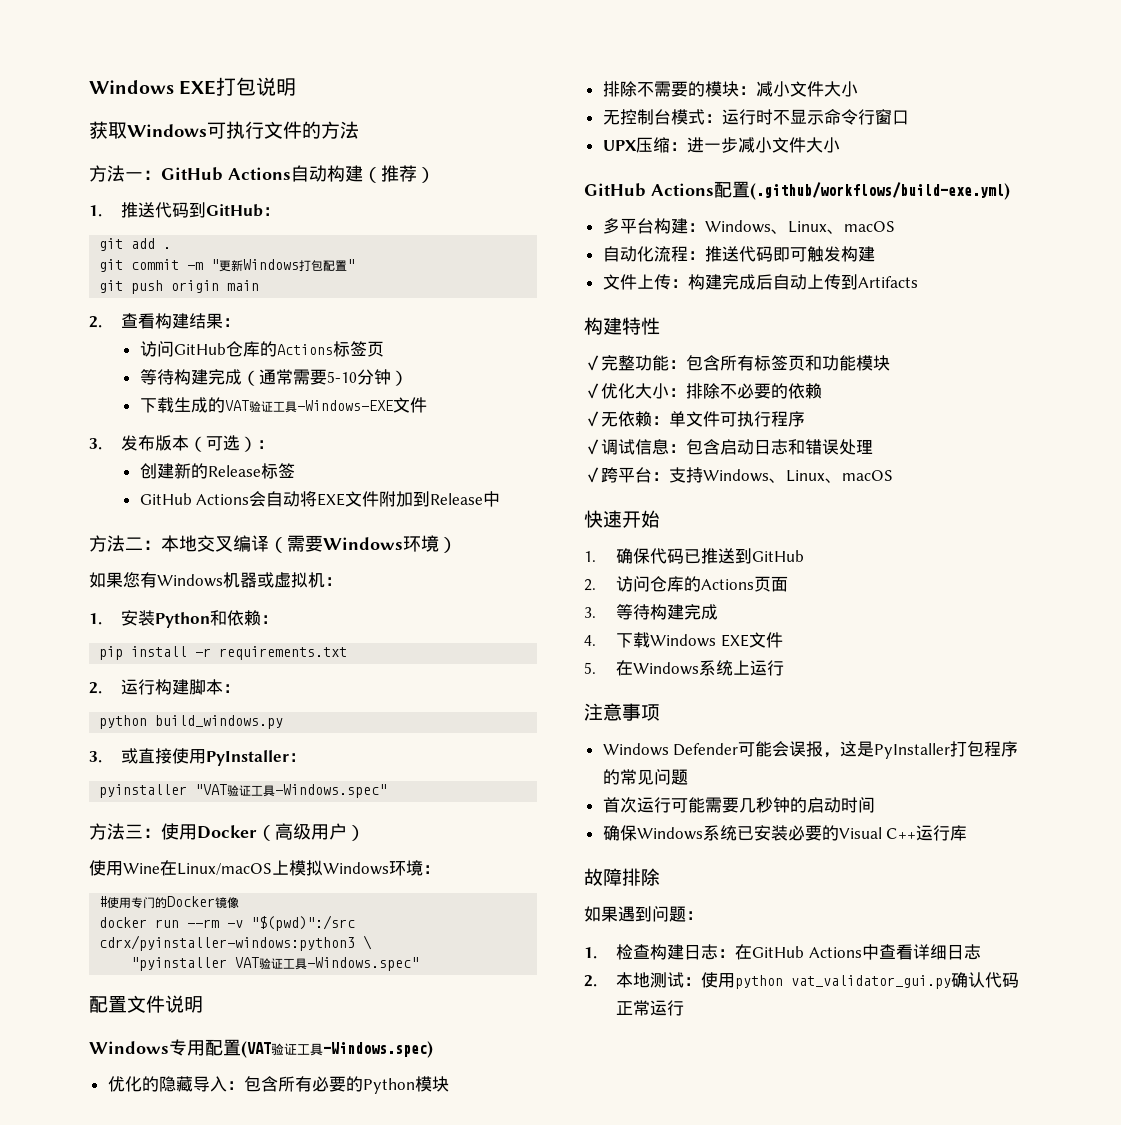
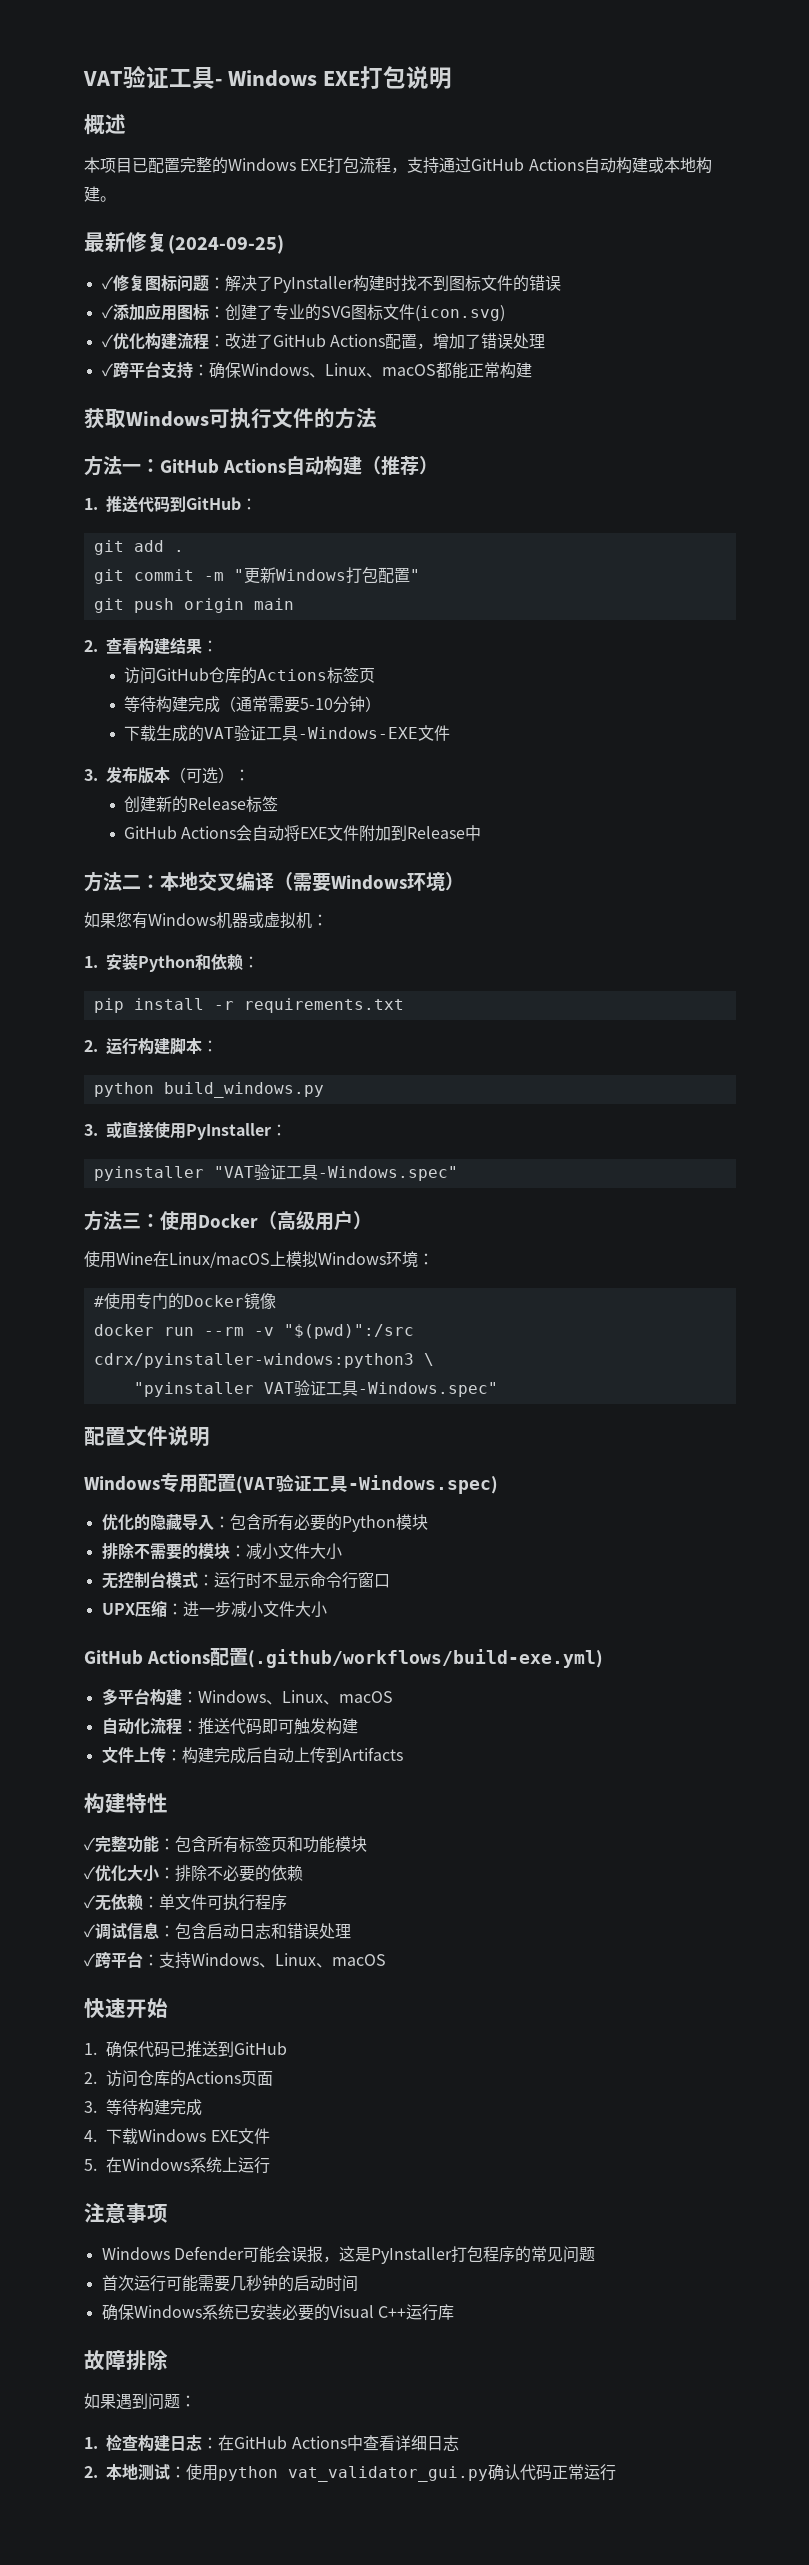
- Windows EXE打包说明
+ VAT验证工具- Windows EXE打包说明
+ 概述
+ 本项目已配置完整的Windows EXE打包流程，支持通过GitHub Actions自动构建或本地构建。
+ 最新修复(2024-09-25)
+ ✓修复图标问题：解决了PyInstaller构建时找不到图标文件的错误
+ ✓添加应用图标：创建了专业的SVG图标文件(icon.svg)
+ ✓优化构建流程：改进了GitHub Actions配置，增加了错误处理
+ ✓跨平台支持：确保Windows、Linux、macOS都能正常构建

